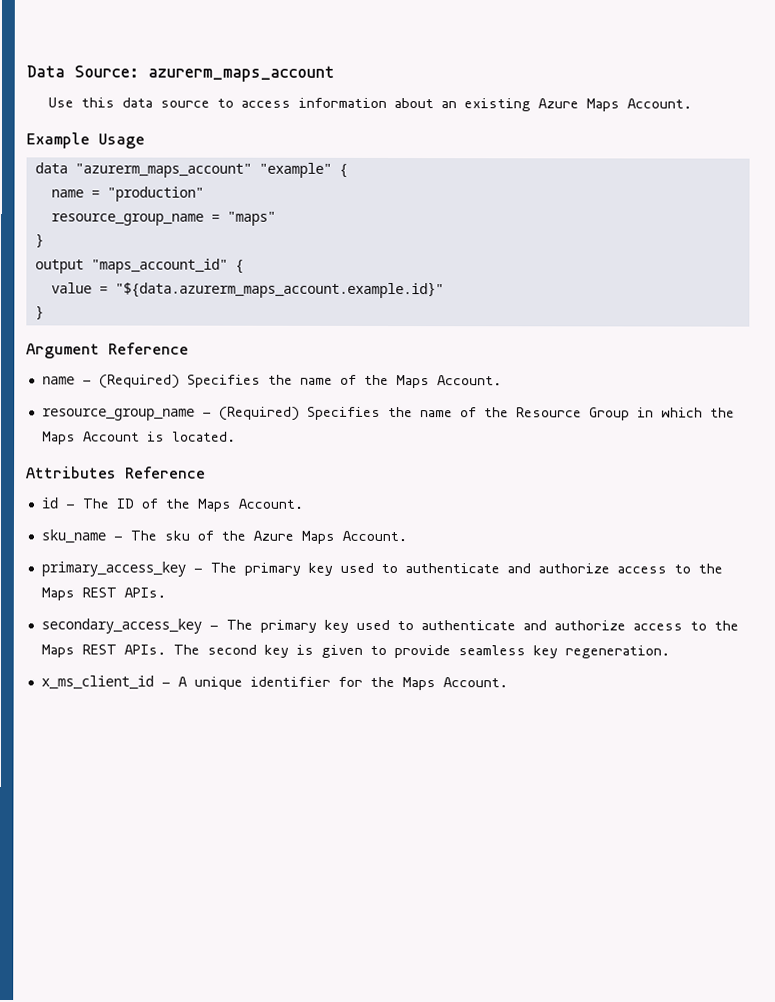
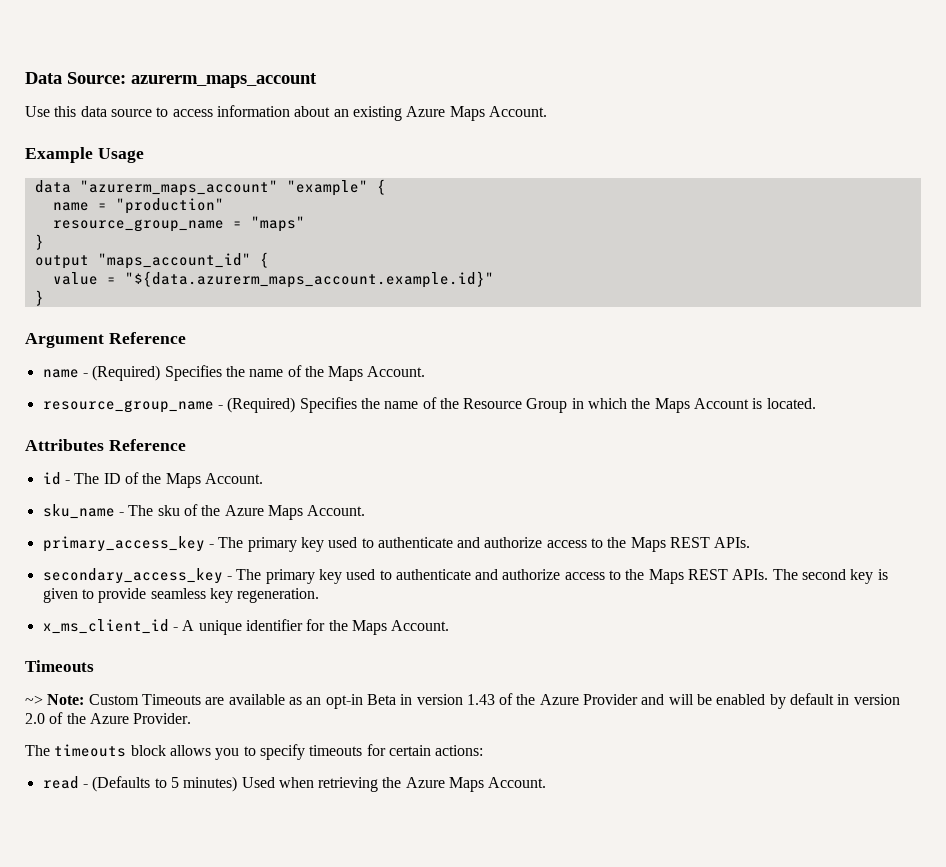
  x_ms_client_id - A unique identifier for the Maps Account.
+ Timeouts
+ ~> Note: Custom Timeouts are available as an opt-in Beta in version 1.43 of the Azure Provider and will be enabled by default in version 2.0 of the Azure Provider.
+ The timeouts block allows you to specify timeouts for certain actions:
+ read - (Defaults to 5 minutes) Used when retrieving the Azure Maps Account.

